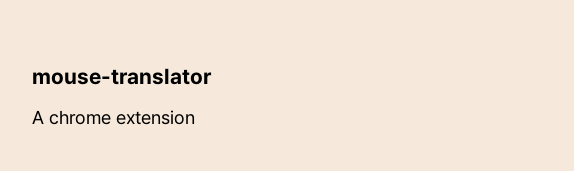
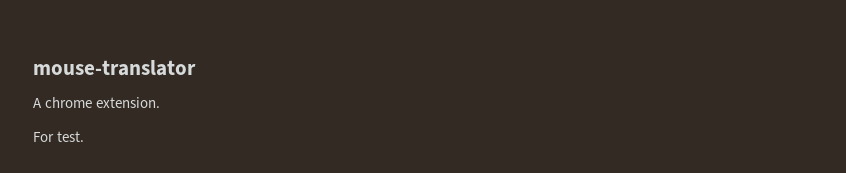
- A chrome extension
+ A chrome extension.
+ For test.

